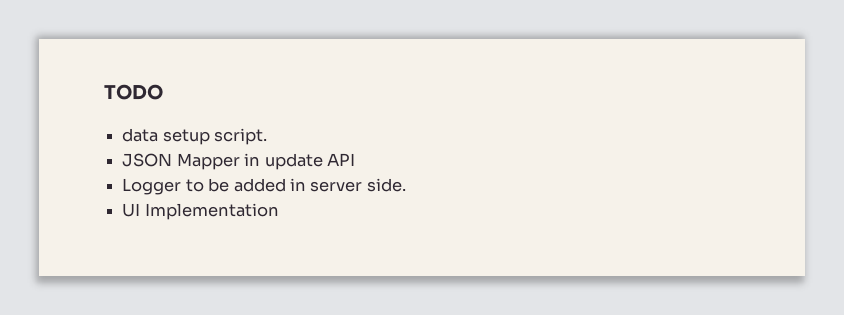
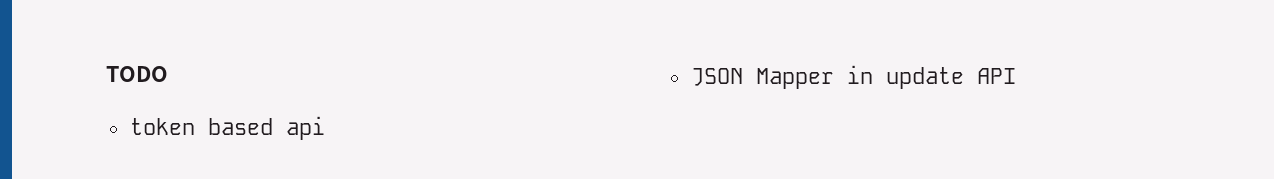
- data setup script.
+ token based api
- Logger to be added in server side.
- UI Implementation

